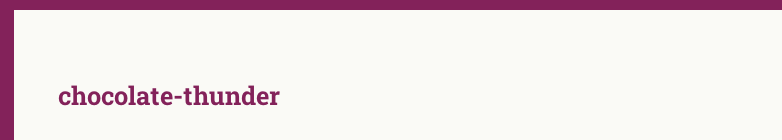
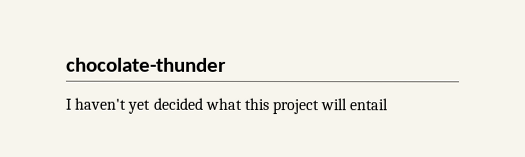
+ I haven't yet decided what this project will entail

